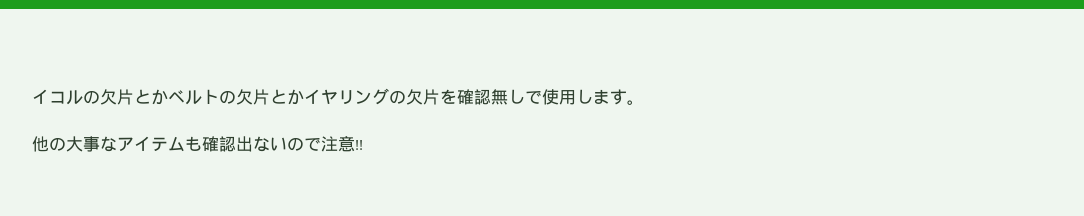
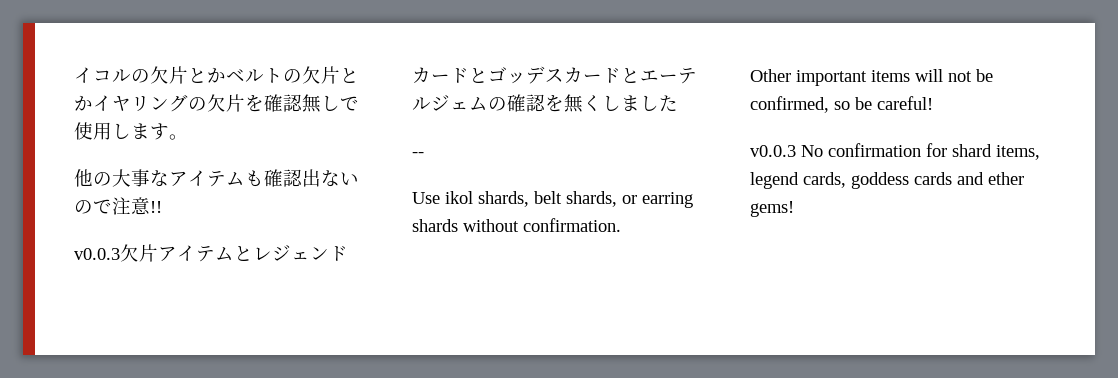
+ v0.0.3欠片アイテムとレジェンドカードとゴッデスカードとエーテルジェムの確認を無くしました
+ --
+ Use ikol shards, belt shards, or earring shards without confirmation.
+ Other important items will not be confirmed, so be careful!
+ v0.0.3 No confirmation for shard items, legend cards, goddess cards and ether gems!

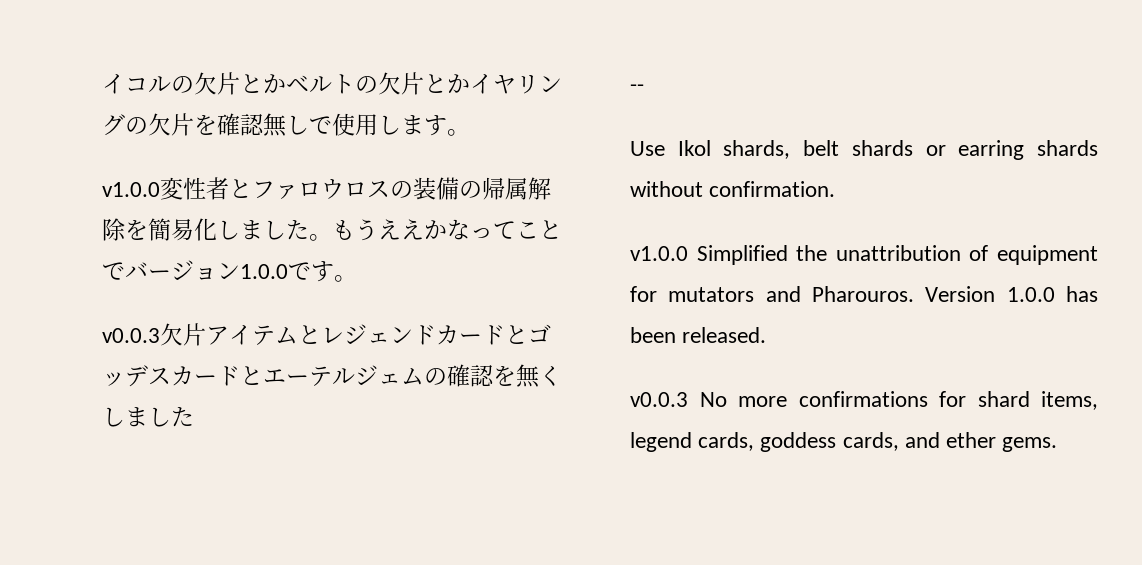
- 他の大事なアイテムも確認出ないので注意!!
+ v1.0.0変性者とファロウロスの装備の帰属解除を簡易化しました。もうええかなってことでバージョン1.0.0です。
- Use ikol shards, belt shards, or earring shards without confirmation.
+ Use Ikol shards, belt shards or earring shards without confirmation.
- Other important items will not be confirmed, so be careful!
+ v1.0.0 Simplified the unattribution of equipment for mutators and Pharouros. Version 1.0.0 has been released.
- v0.0.3 No confirmation for shard items, legend cards, goddess cards and ether gems!
+ v0.0.3 No more confirmations for shard items, legend cards, goddess cards, and ether gems.

